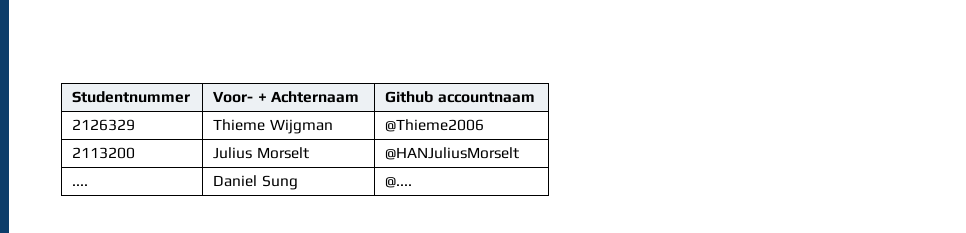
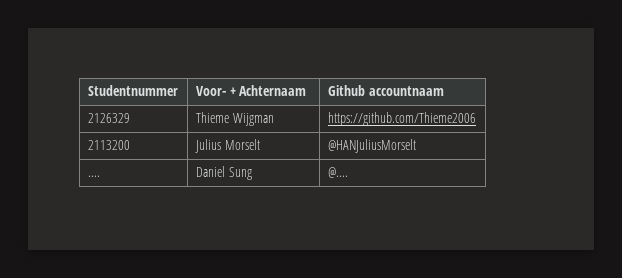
- 2126329 | Thieme Wijgman | @Thieme2006
+ 2126329 | Thieme Wijgman | https://github.com/Thieme2006

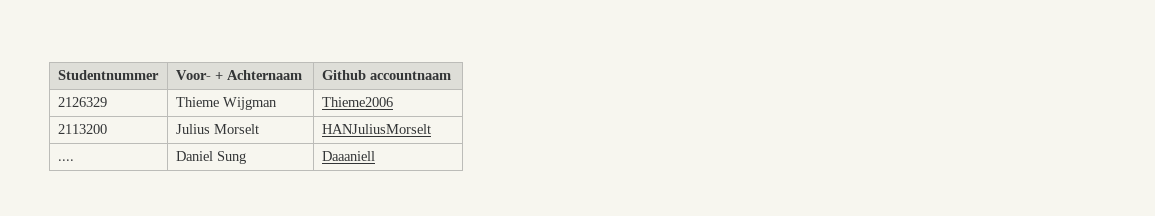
- 2126329 | Thieme Wijgman | https://github.com/Thieme2006
+ 2126329 | Thieme Wijgman | Thieme2006
- 2113200 | Julius Morselt | @HANJuliusMorselt
+ 2113200 | Julius Morselt | HANJuliusMorselt
- .... | Daniel Sung | @....
+ .... | Daniel Sung | Daaaniell

